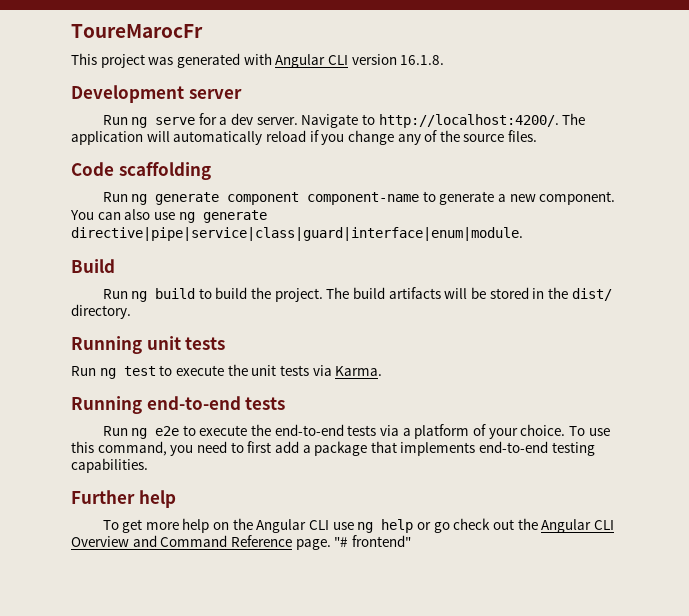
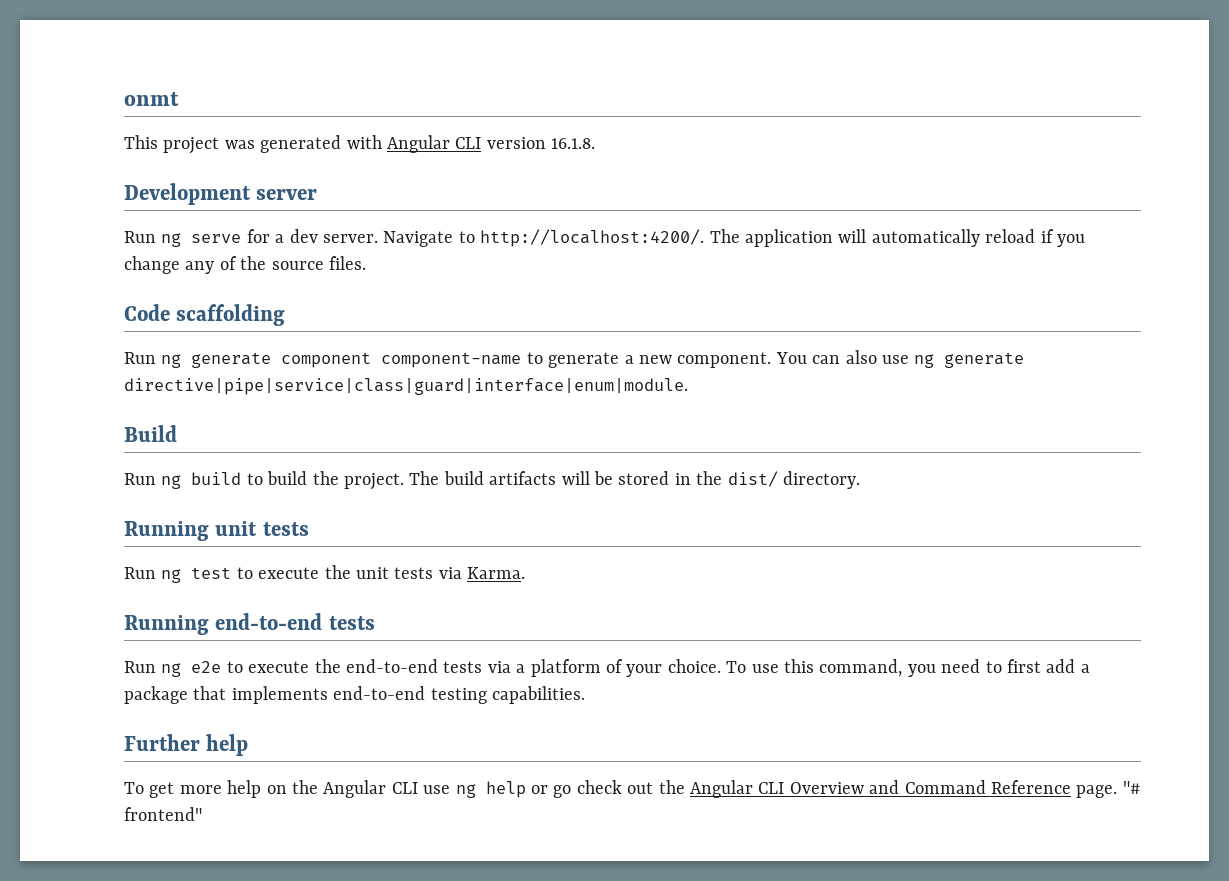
- ToureMarocFr
+ onmt

